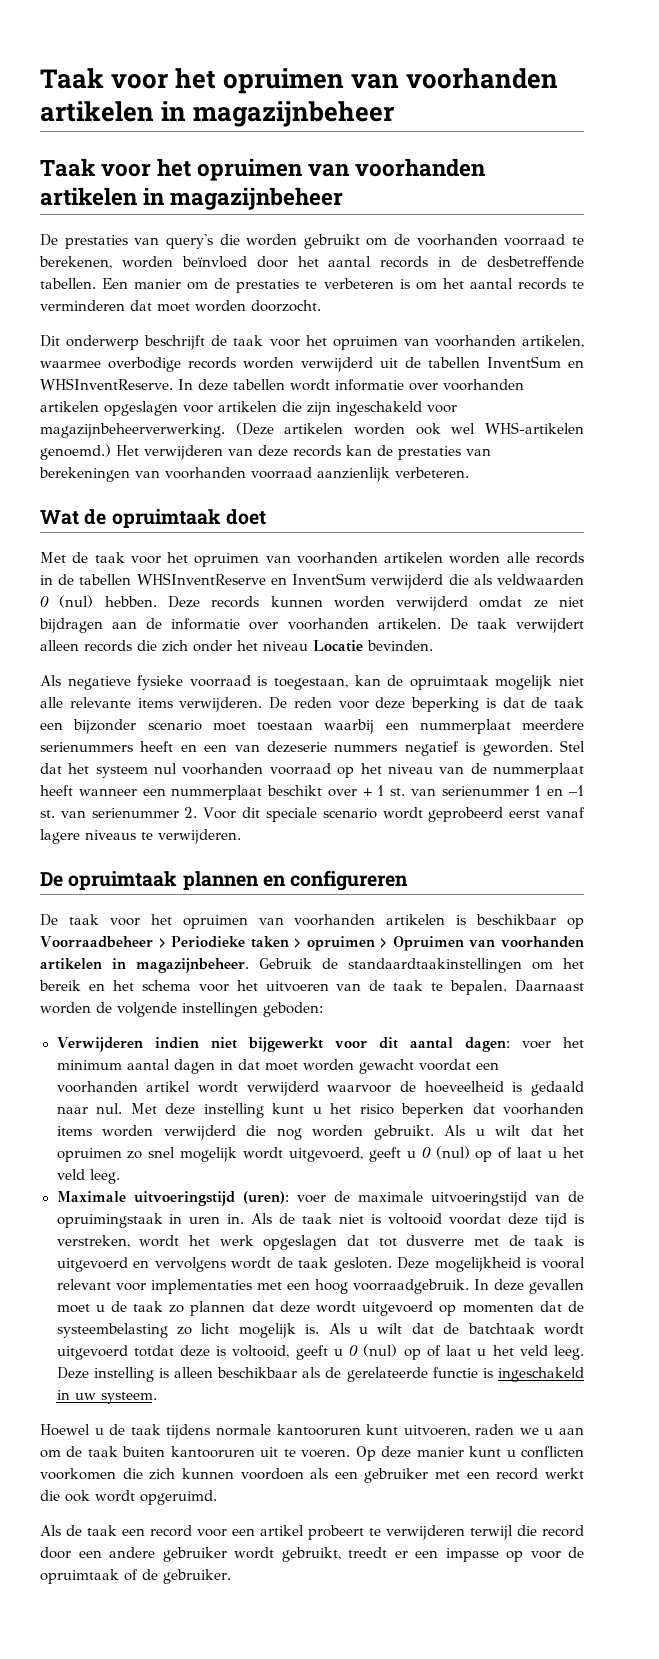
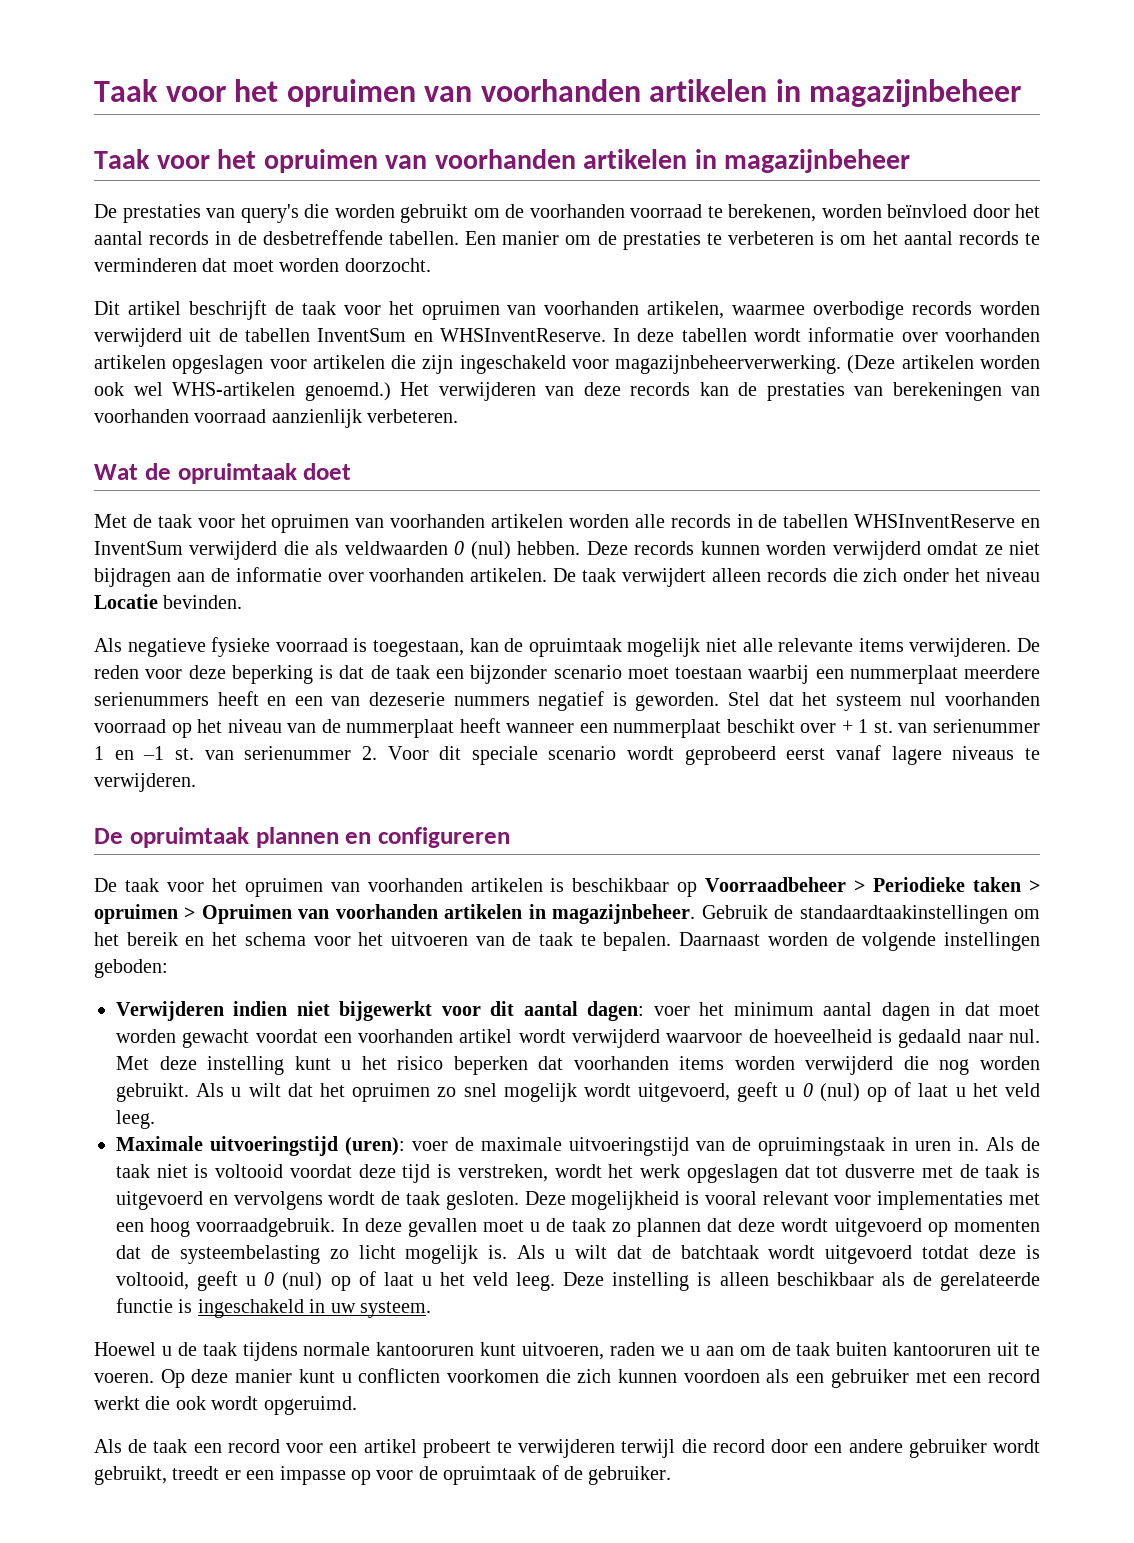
- Dit onderwerp beschrijft de taak voor het opruimen van voorhanden artikelen, waarmee overbodige records worden verwijderd uit de tabellen InventSum en WHSInventReserve.
+ Dit artikel beschrijft de taak voor het opruimen van voorhanden artikelen, waarmee overbodige records worden verwijderd uit de tabellen InventSum en WHSInventReserve.

